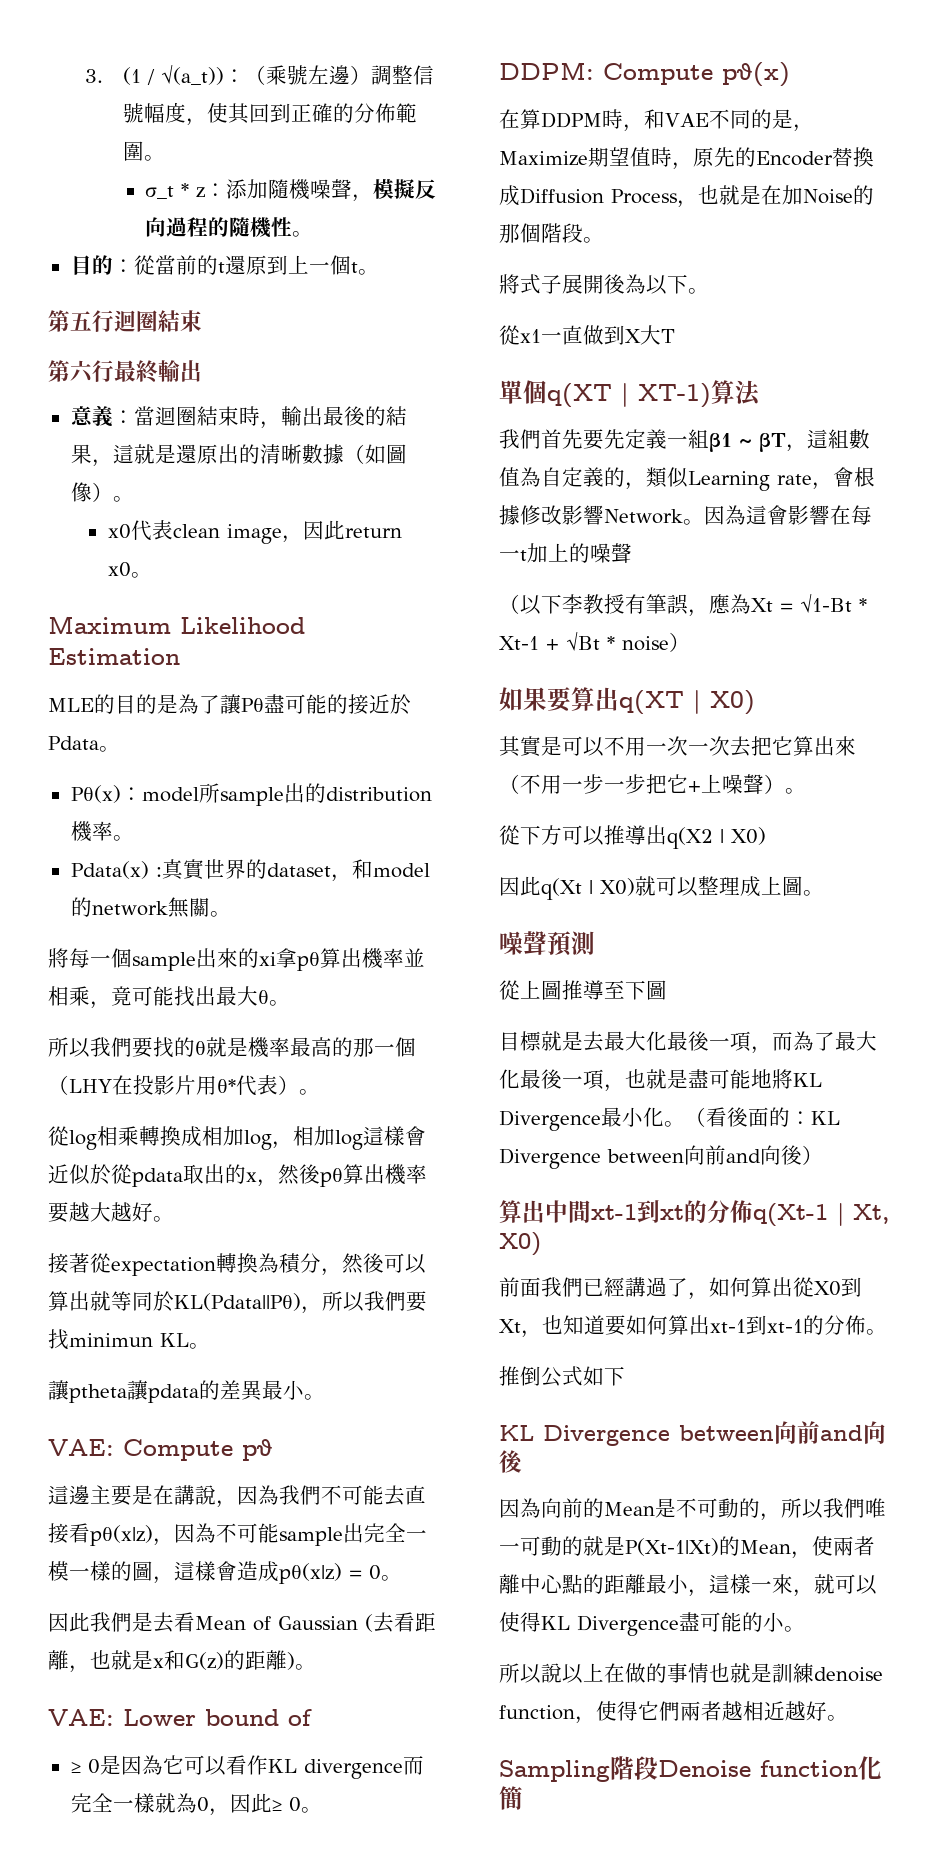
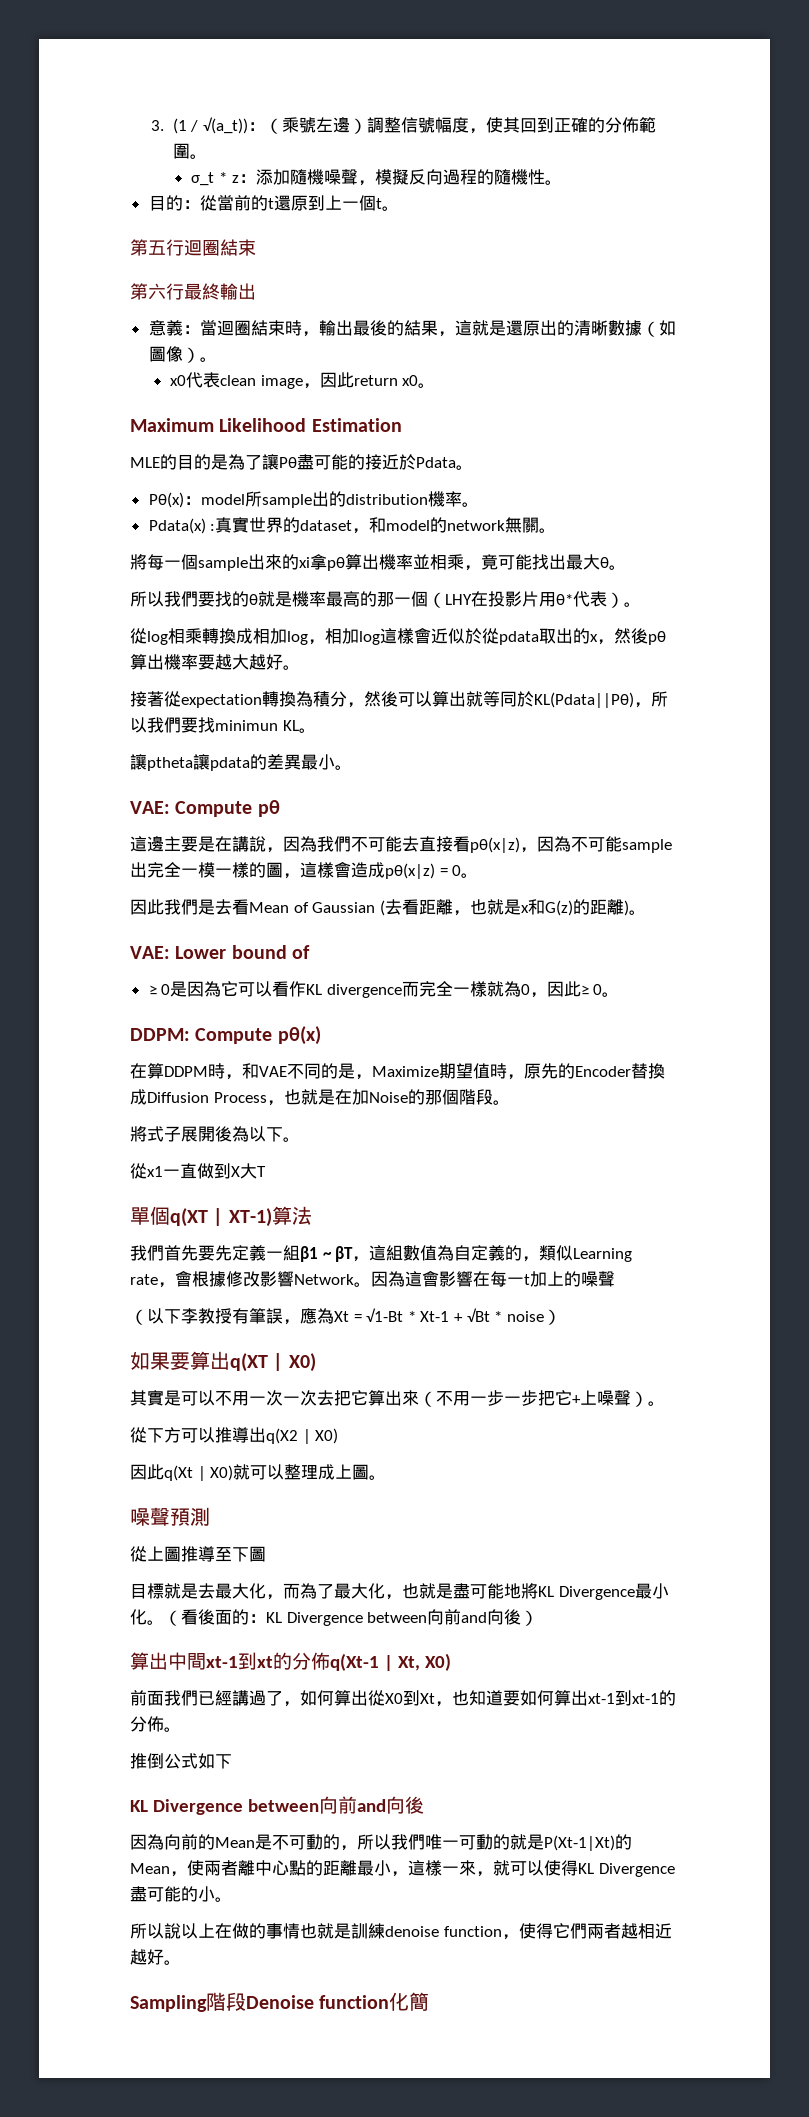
- 目標就是去最大化最後一項，而為了最大化最後一項，也就是盡可能地將KL Divergence最小化。
+ 目標就是去最大化，而為了最大化，也就是盡可能地將KL Divergence最小化。

